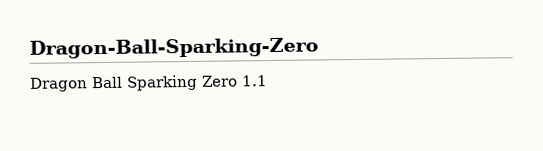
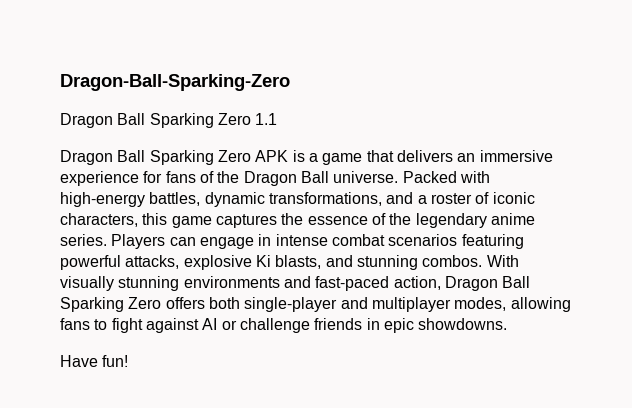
+ Dragon Ball Sparking Zero APK is a game that delivers an immersive experience for fans of the Dragon Ball universe. Packed with high-energy battles, dynamic transformations, and a roster of iconic characters, this game captures the essence of the legendary anime series. Players can engage in intense combat scenarios featuring powerful attacks, explosive Ki blasts, and stunning combos. With visually stunning environments and fast-paced action, Dragon Ball Sparking Zero offers both single-player and multiplayer modes, allowing fans to fight against AI or challenge friends in epic showdowns.
+ Have fun!

